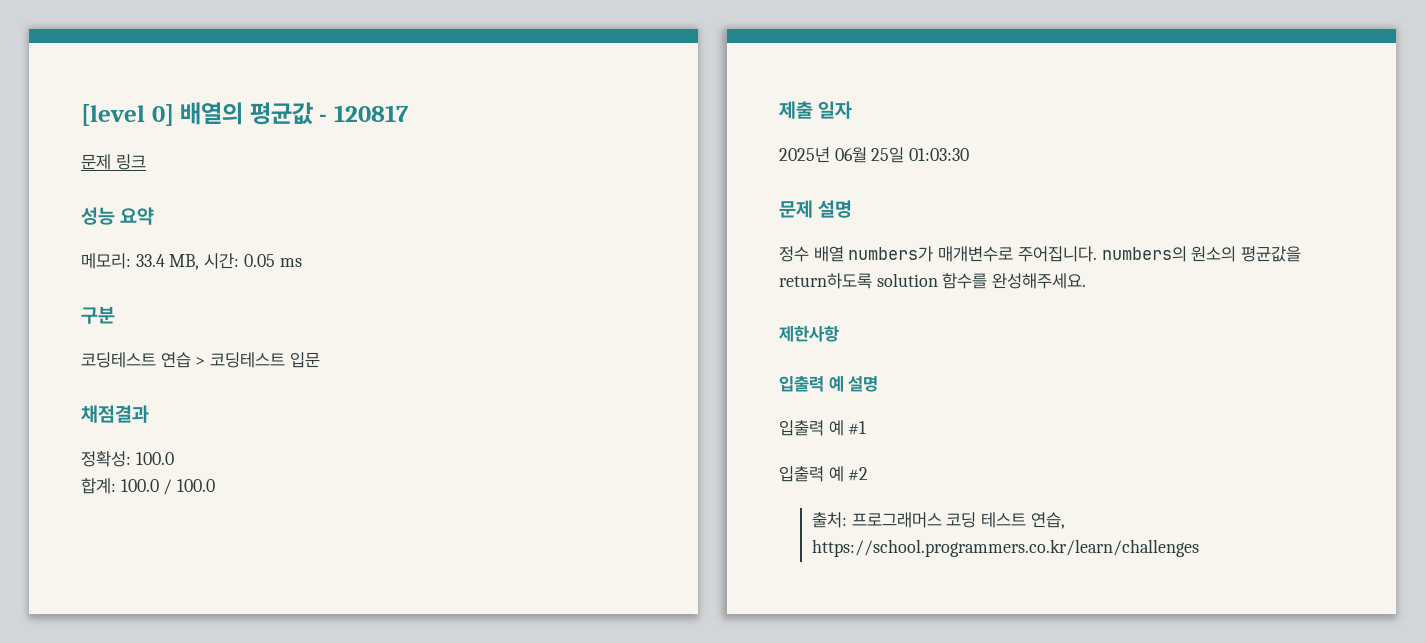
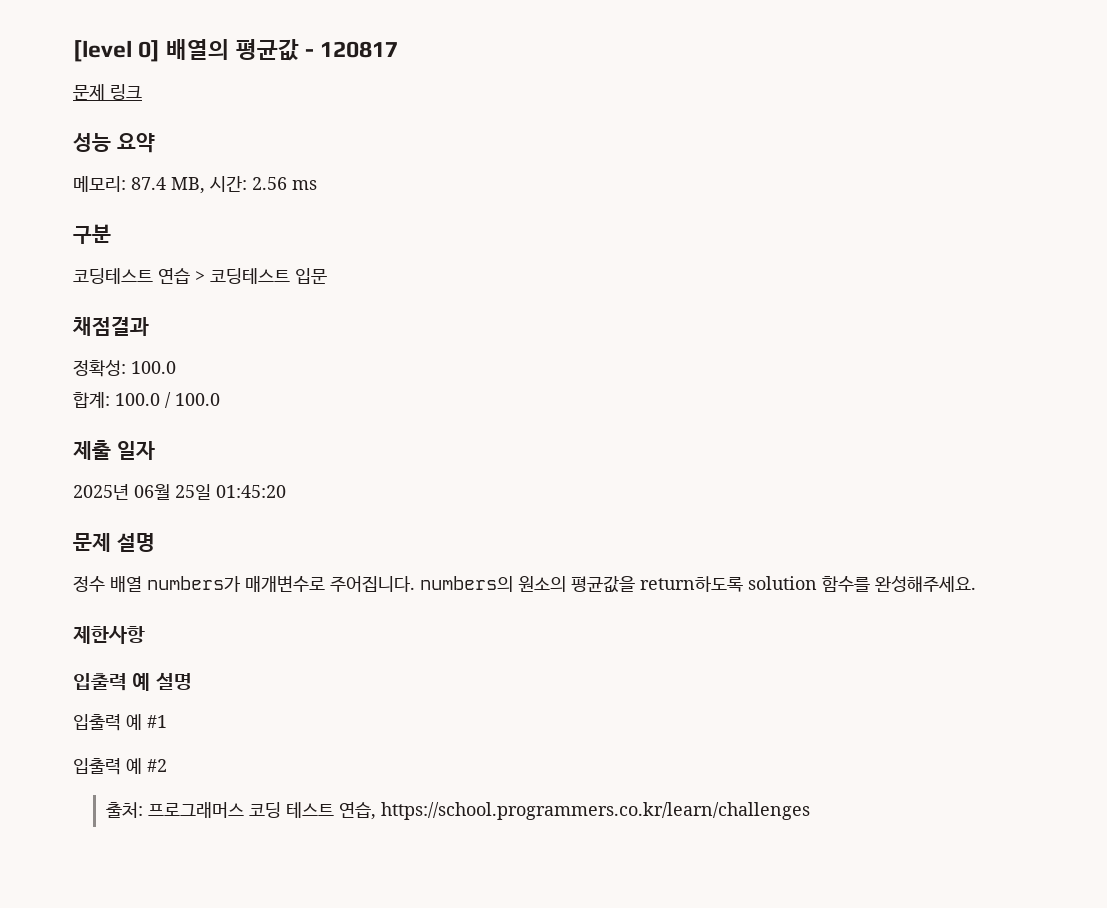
- 메모리: 33.4 MB, 시간: 0.05 ms
+ 메모리: 87.4 MB, 시간: 2.56 ms
- 2025년 06월 25일 01:03:30
+ 2025년 06월 25일 01:45:20

